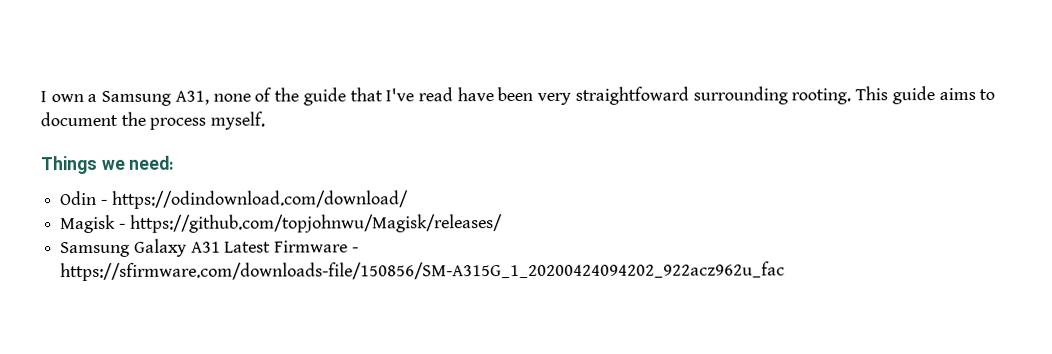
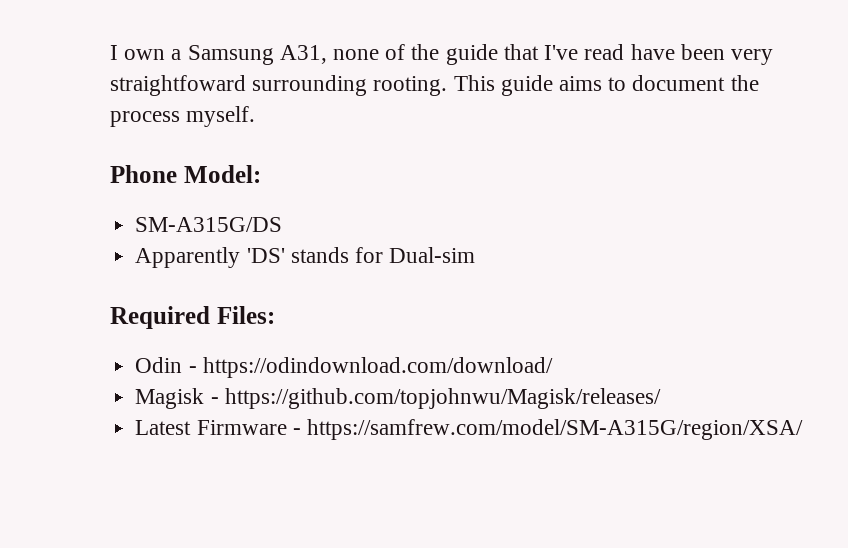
- Things we need:
+ Phone Model:
+ SM-A315G/DS
+ Apparently 'DS' stands for Dual-sim
+ Required Files:
- Samsung Galaxy A31 Latest Firmware - https://sfirmware.com/downloads-file/150856/SM-A315G_1_20200424094202_922acz962u_fac
+ Latest Firmware - https://samfrew.com/model/SM-A315G/region/XSA/

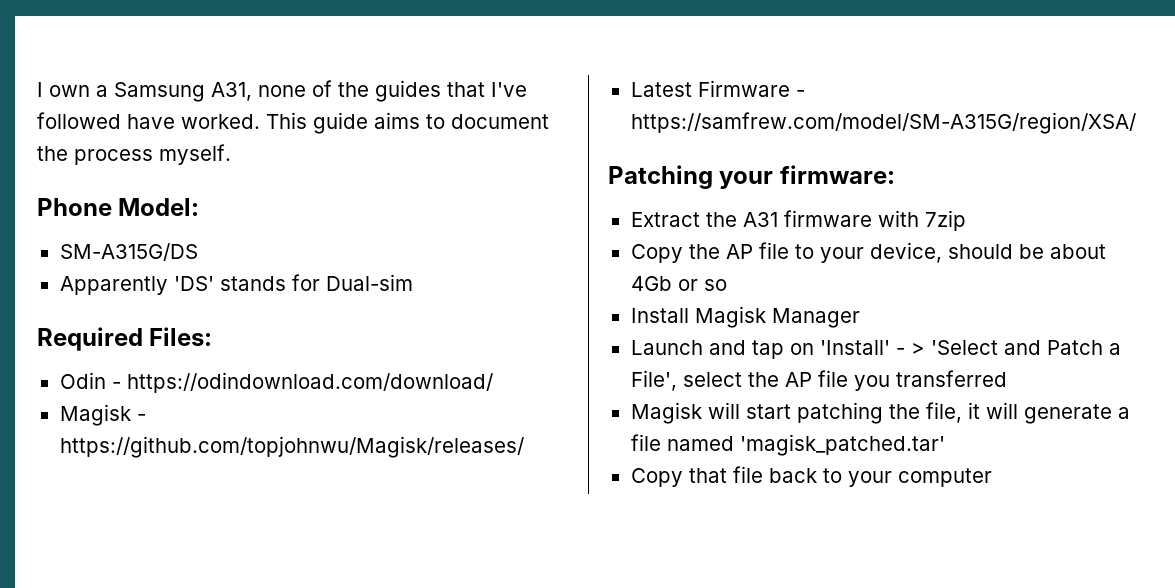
- I own a Samsung A31, none of the guide that I've read have been very straightfoward surrounding rooting.
+ I own a Samsung A31, none of the guides that I've followed have worked.
+ Patching your firmware:
+ Extract the A31 firmware with 7zip
+ Copy the AP file to your device, should be about 4Gb or so
+ Install Magisk Manager
+ Launch and tap on 'Install' - > 'Select and Patch a File', select the AP file you transferred
+ Magisk will start patching the file, it will generate a file named 'magisk_patched.tar'
+ Copy that file back to your computer

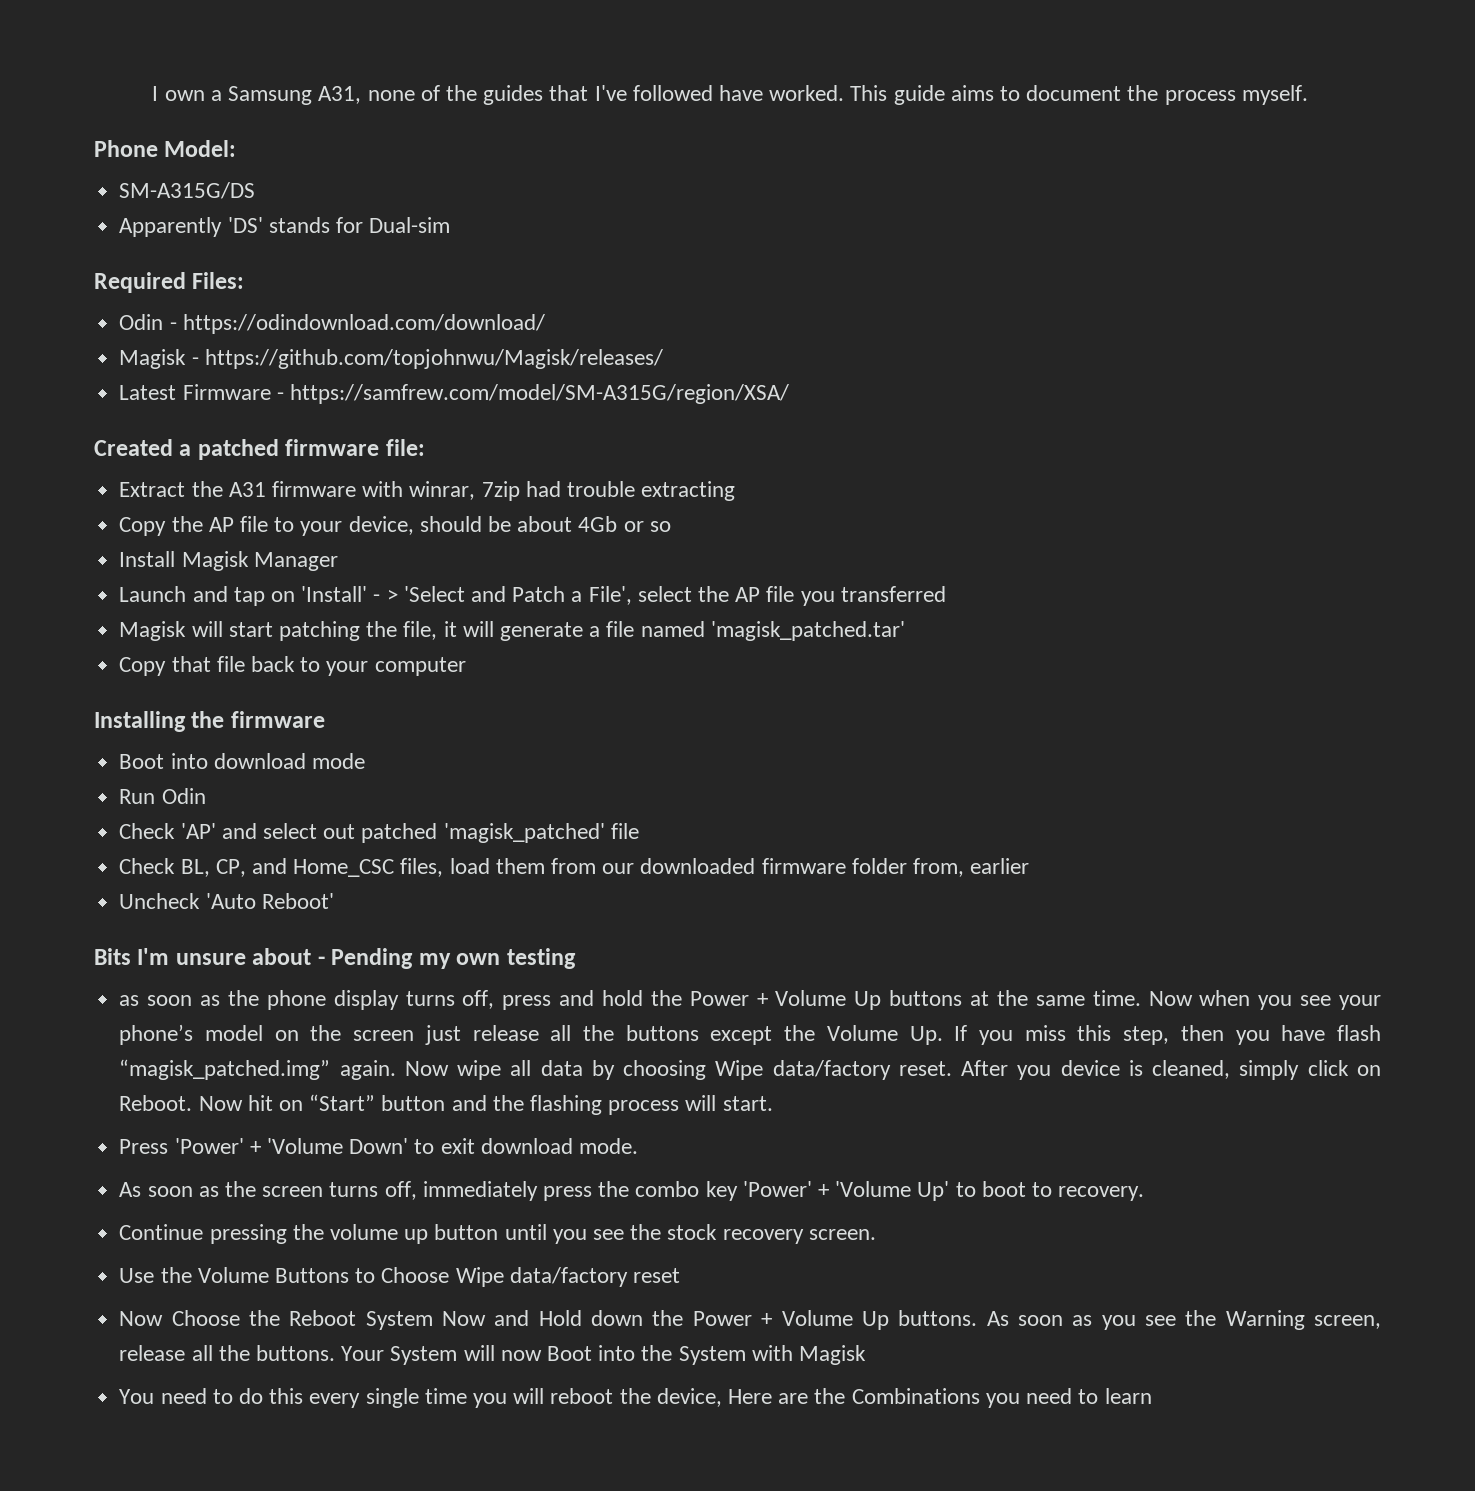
- Patching your firmware:
+ Created a patched firmware file:
- Extract the A31 firmware with 7zip
+ Extract the A31 firmware with winrar, 7zip had trouble extracting
+ Installing the firmware
+ Boot into download mode
+ Run Odin
+ Check 'AP' and select out patched 'magisk_patched' file
+ Check BL, CP, and Home_CSC files, load them from our downloaded firmware folder from, earlier
+ Uncheck 'Auto Reboot'
+ Bits I'm unsure about - Pending my own testing
+ as soon as the phone display turns off, press and hold the Power + Volume Up buttons at the same time. Now when you see your phone’s model on the screen just release all the buttons except the Volume Up. If you miss this step, then you have flash “magisk_patched.img” again. Now wipe all data by choosing Wipe data/factory reset. After you device is cleaned, simply click on Reboot. Now hit on “Start” button and the flashing process will start.
+ Press 'Power' + 'Volume Down' to exit download mode.
+ As soon as the screen turns off, immediately press the combo key 'Power' + 'Volume Up' to boot to recovery.
+ Continue pressing the volume up button until you see the stock recovery screen.
+ Use the Volume Buttons to Choose Wipe data/factory reset
+ Now Choose the Reboot System Now and Hold down the Power + Volume Up buttons. As soon as you see the Warning screen, release all the buttons. Your System will now Boot into the System with Magisk
+ You need to do this every single time you will reboot the device, Here are the Combinations you need to learn

